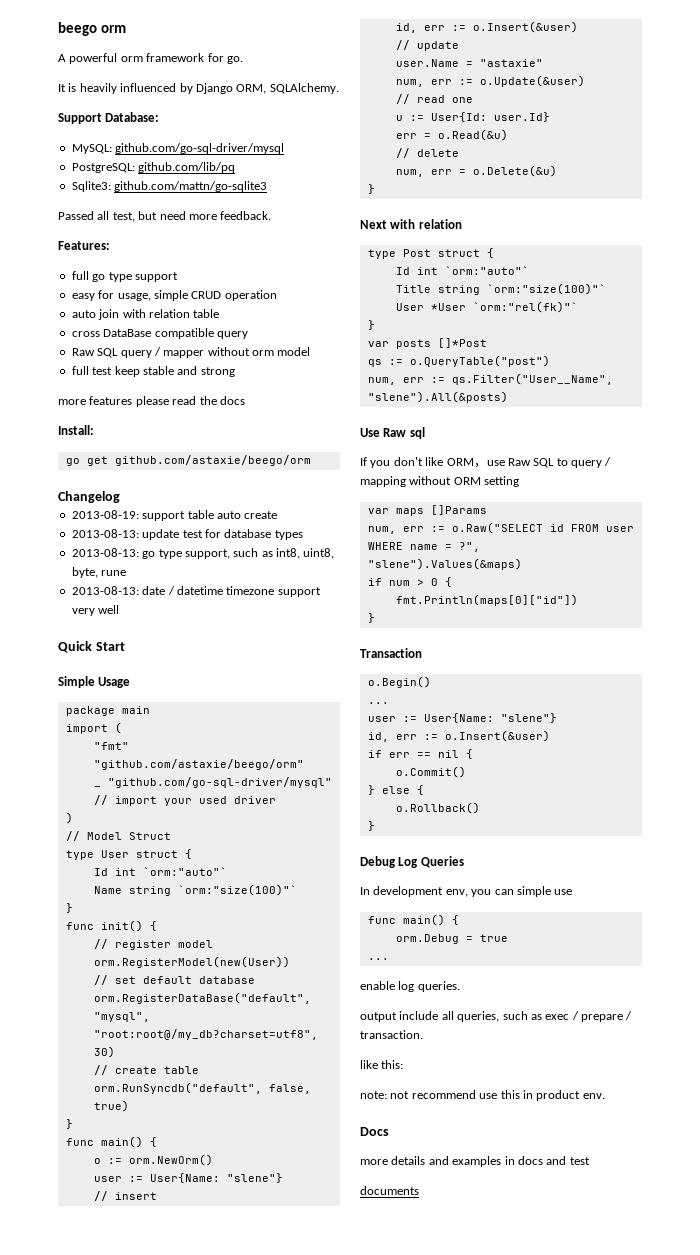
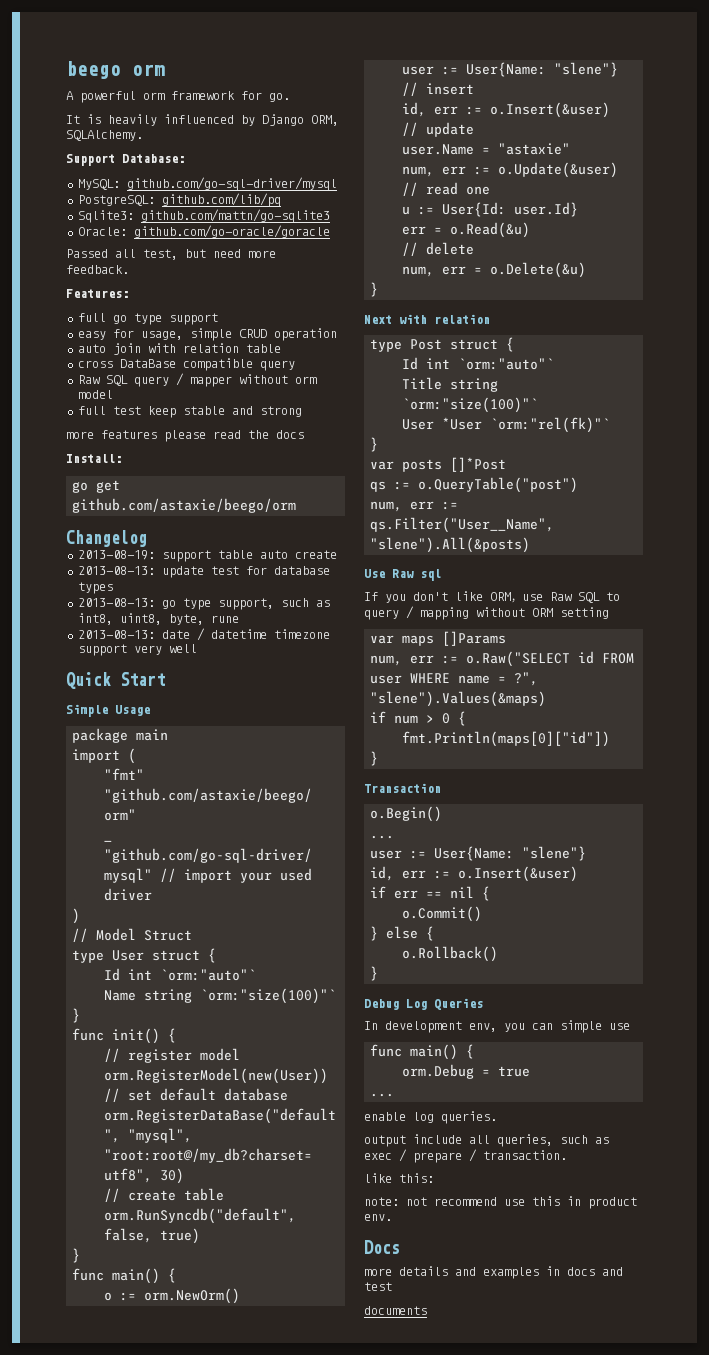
+ Oracle: github.com/go-oracle/goracle

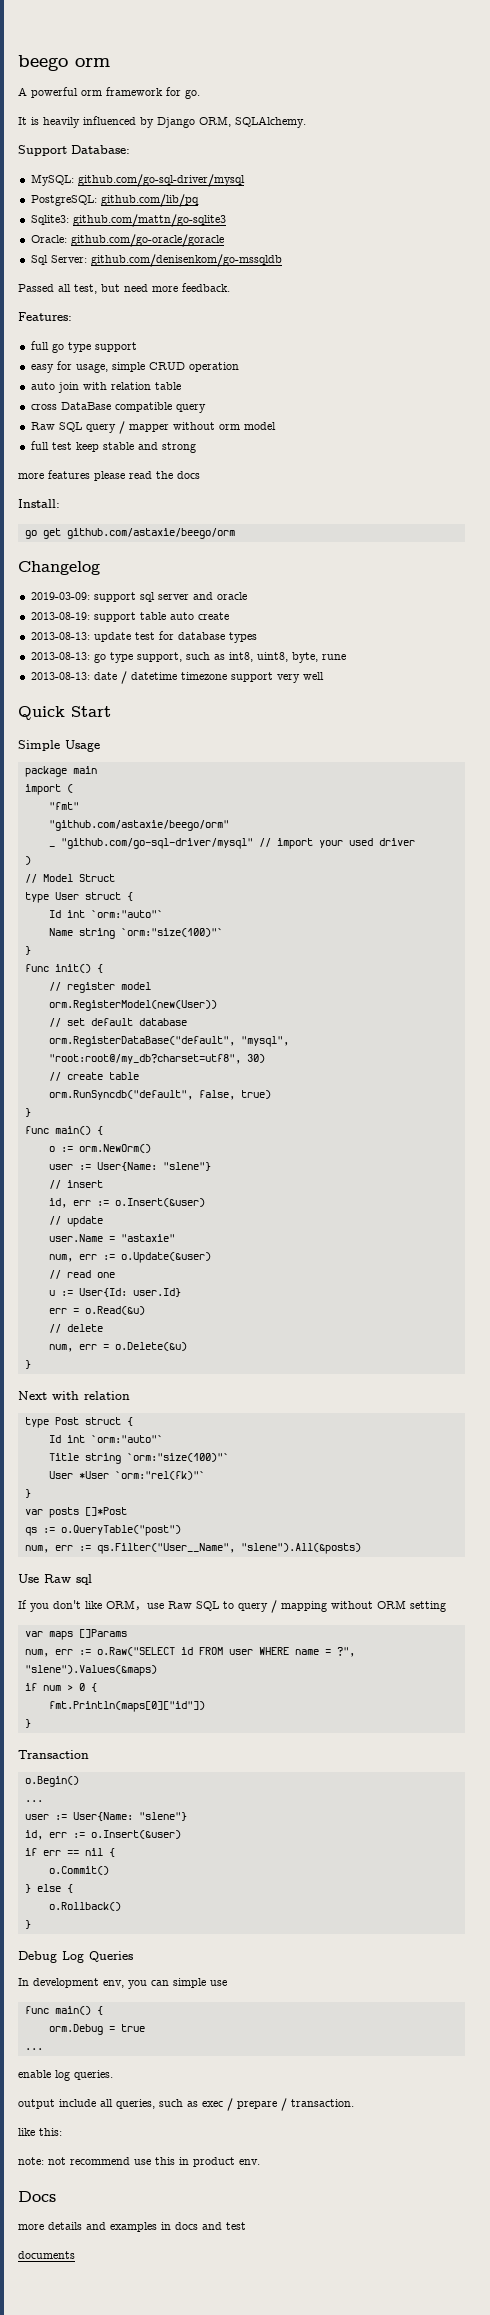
+ Sql Server: github.com/denisenkom/go-mssqldb
+ 2019-03-09: support sql server and oracle

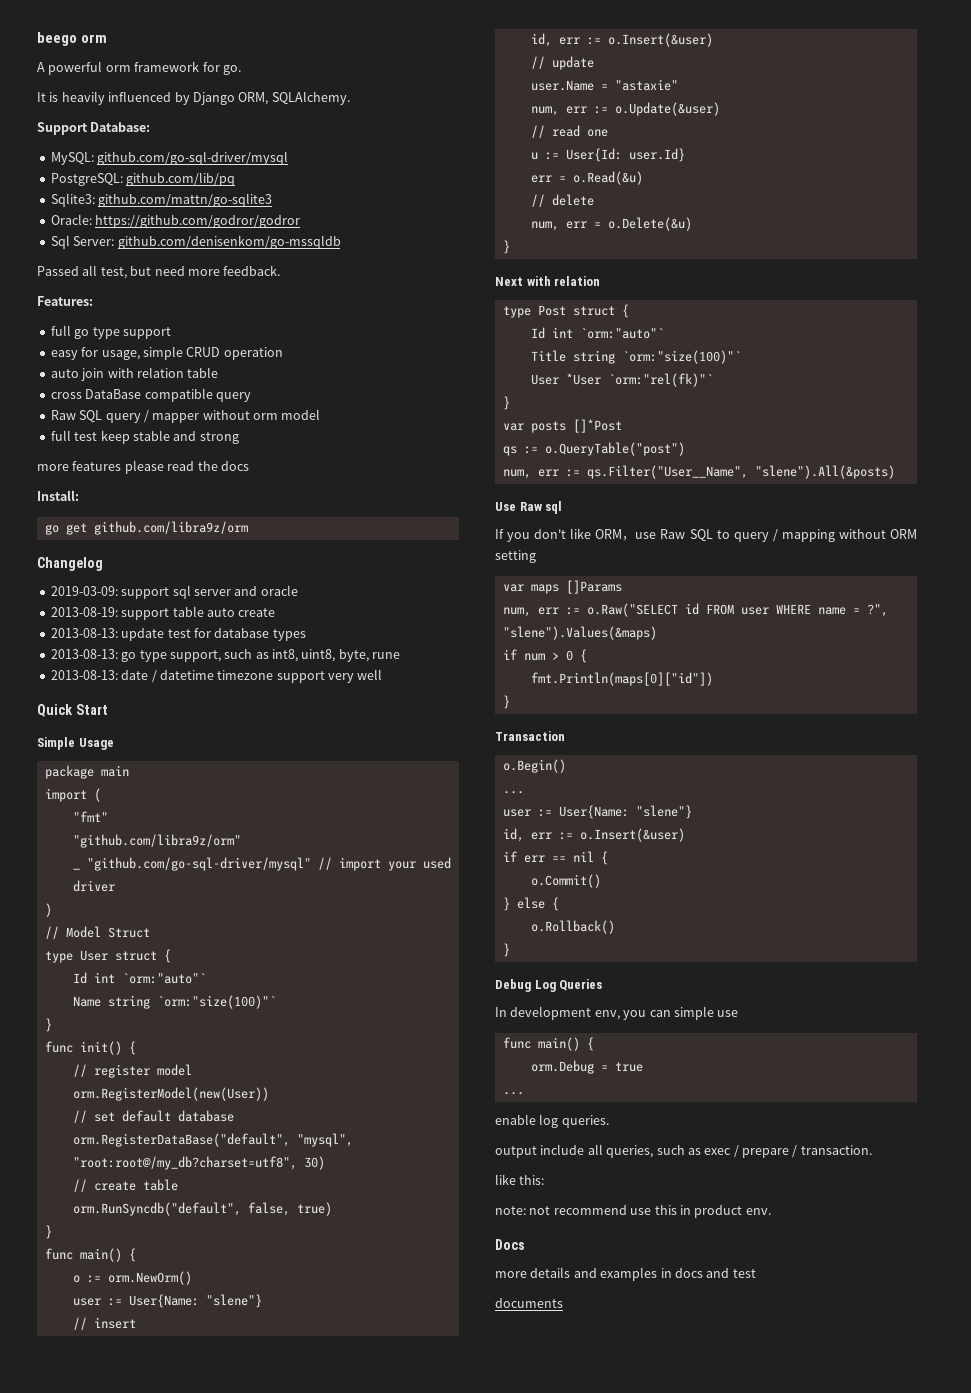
- Oracle: github.com/go-oracle/goracle
+ Oracle: https://github.com/godror/godror
- go get github.com/astaxie/beego/orm
+ go get github.com/libra9z/orm
- "github.com/astaxie/beego/orm"
+ "github.com/libra9z/orm"

